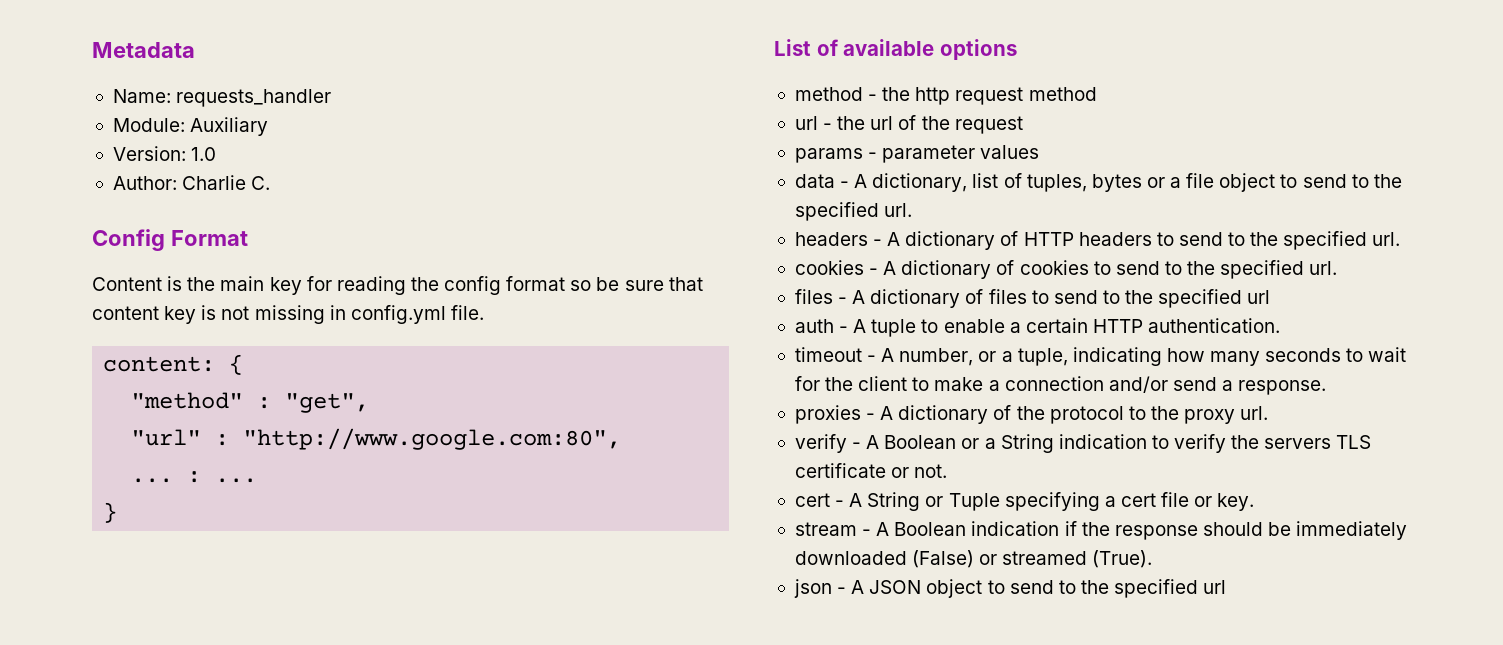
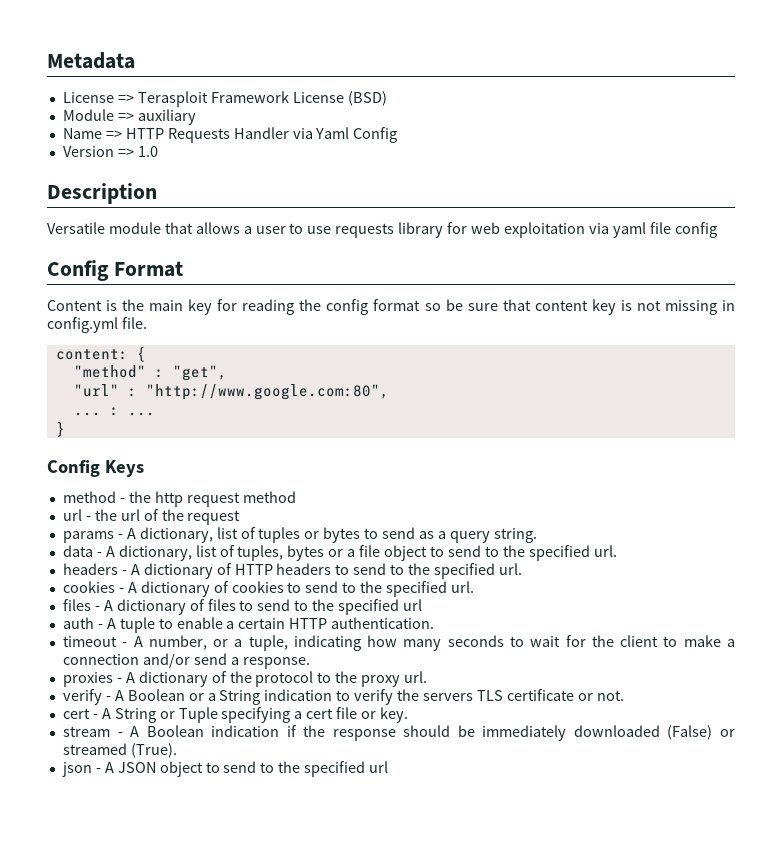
- Name: requests_handler
- Module: Auxiliary
- Version: 1.0
- Author: Charlie C.
+ License => Terasploit Framework License (BSD)
+ Module => auxiliary
+ Name => HTTP Requests Handler via Yaml Config
+ Version => 1.0
+ Description
+ Versatile module that allows a user to use requests library for web exploitation via yaml file config
- List of available options
+ Config Keys
- params - parameter values
+ params - A dictionary, list of tuples or bytes to send as a query string.

